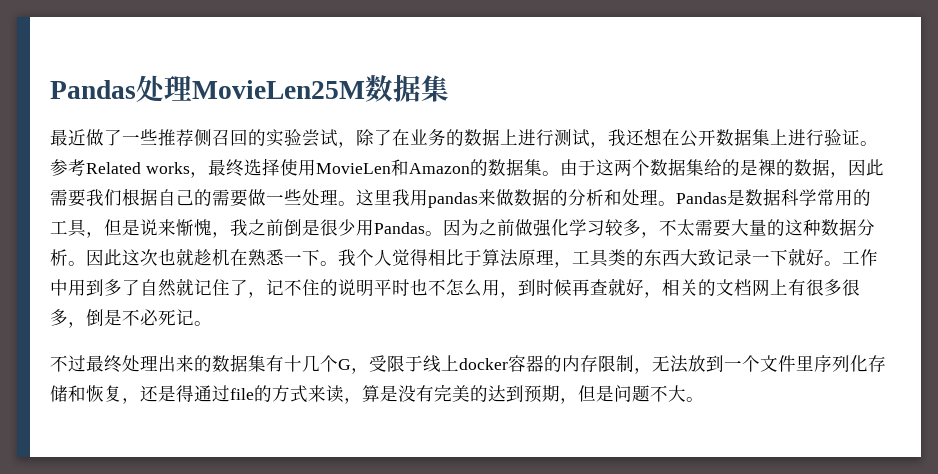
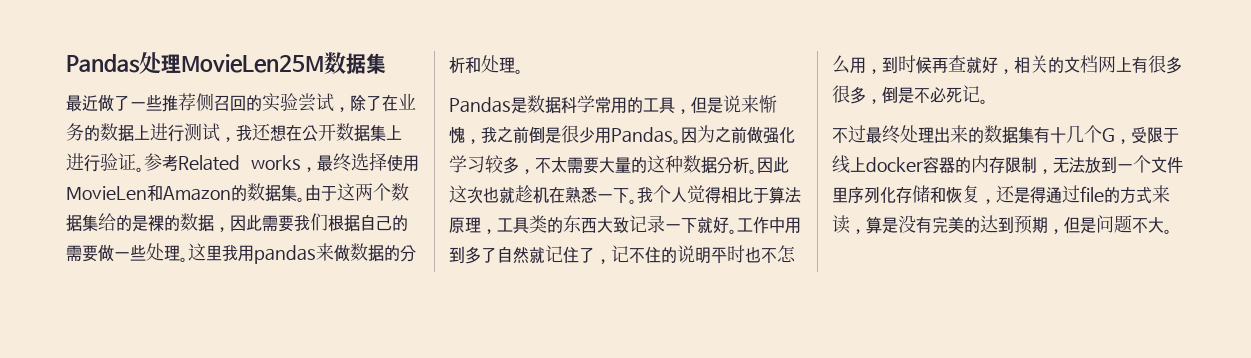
- 这里我用pandas来做数据的分析和处理。Pandas是数据科学常用的工具，但是说来惭愧，我之前倒是很少用Pandas。
+ 这里我用pandas来做数据的分析和处理。
+ Pandas是数据科学常用的工具，但是说来惭愧，我之前倒是很少用Pandas。

